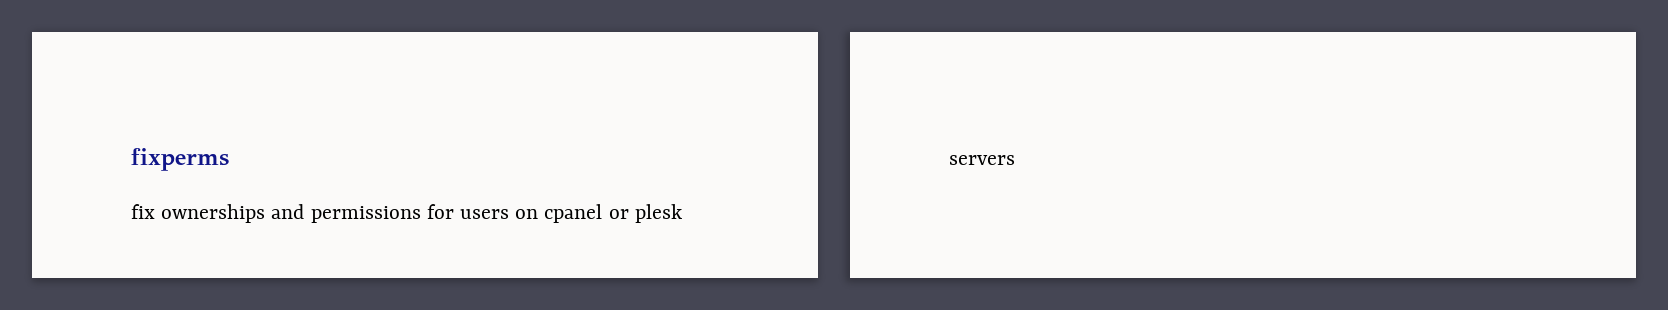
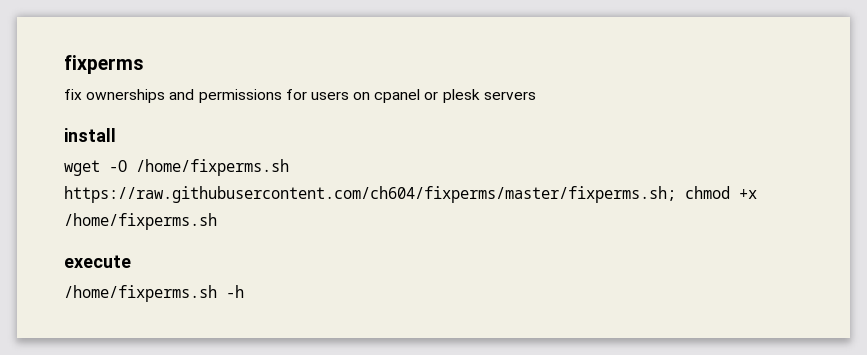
+ install
+ wget -O /home/fixperms.sh https://raw.githubusercontent.com/ch604/fixperms/master/fixperms.sh; chmod +x /home/fixperms.sh
+ execute
+ /home/fixperms.sh -h

